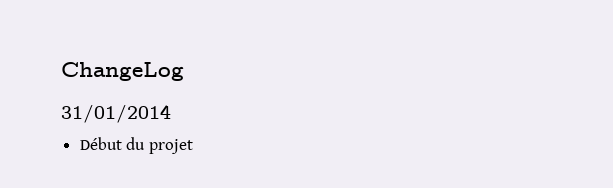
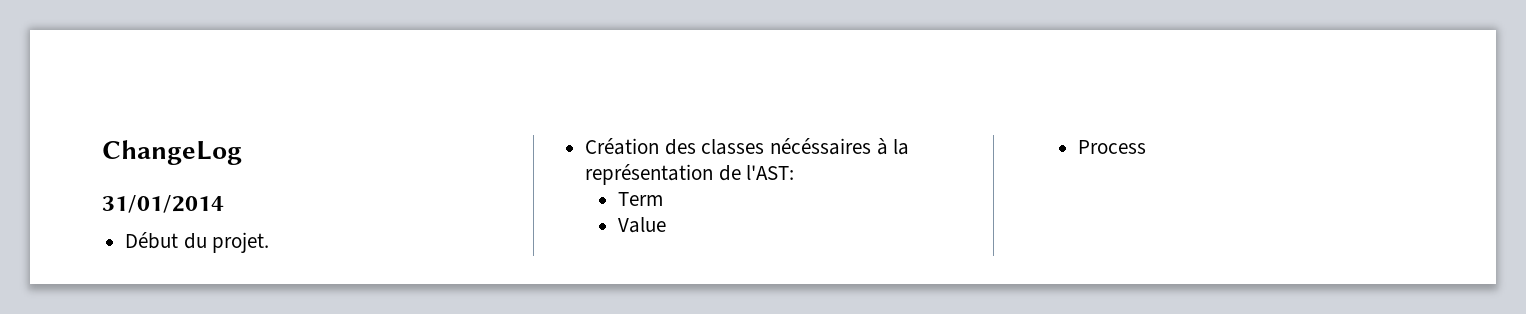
- Début du projet
+ Début du projet.
+ Création des classes nécéssaires à la représentation de l'AST:
+ Term
+ Value
+ Process

